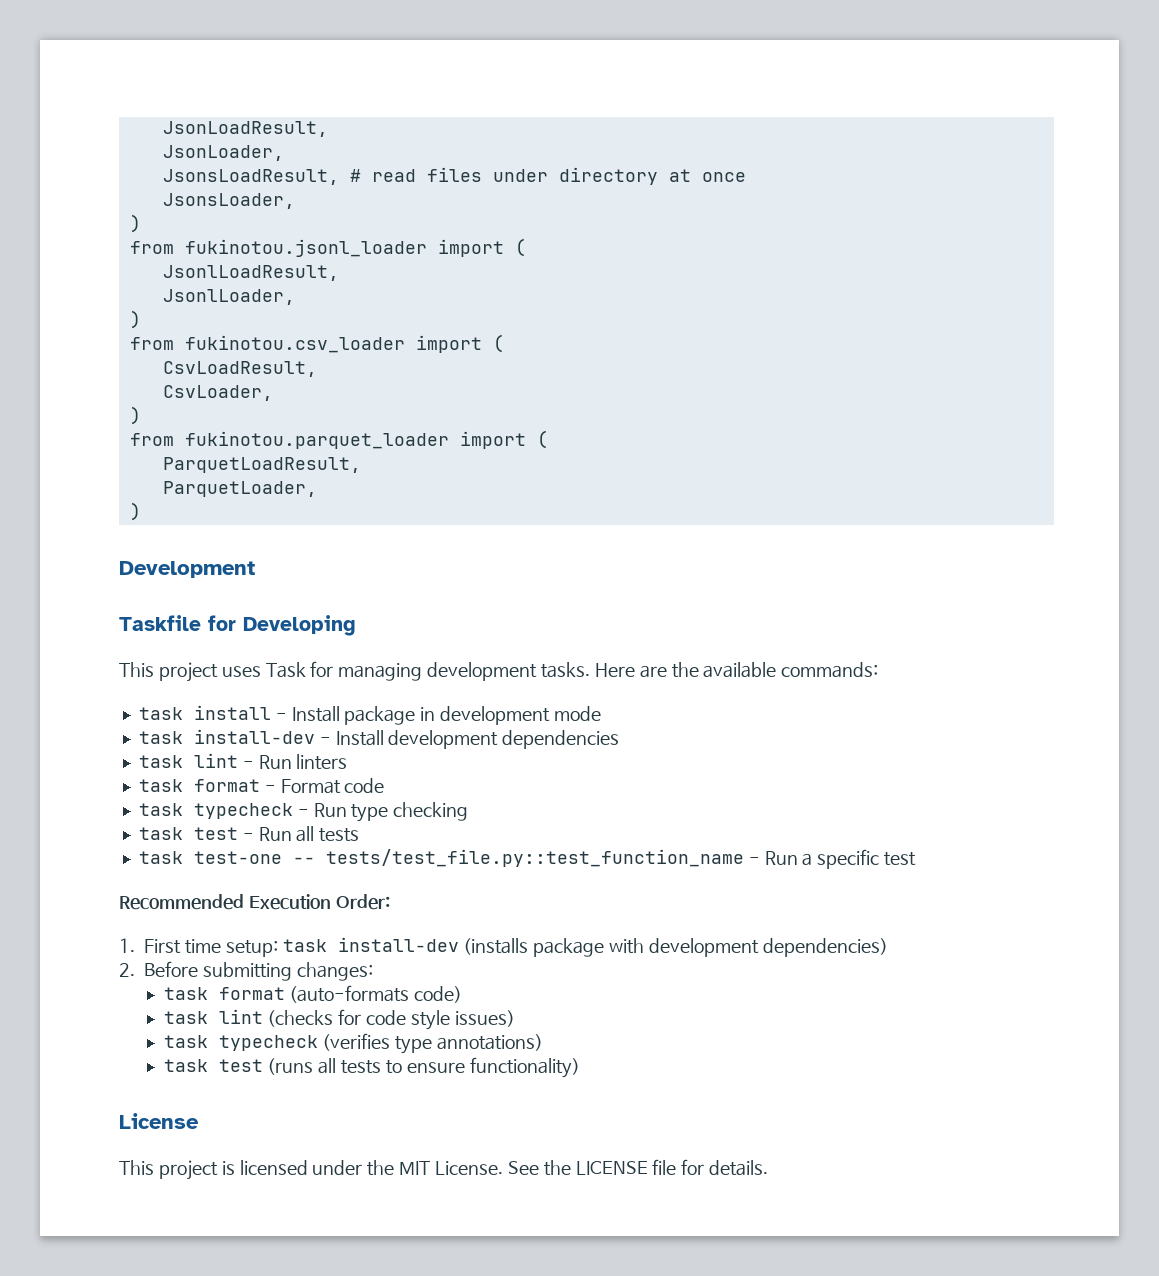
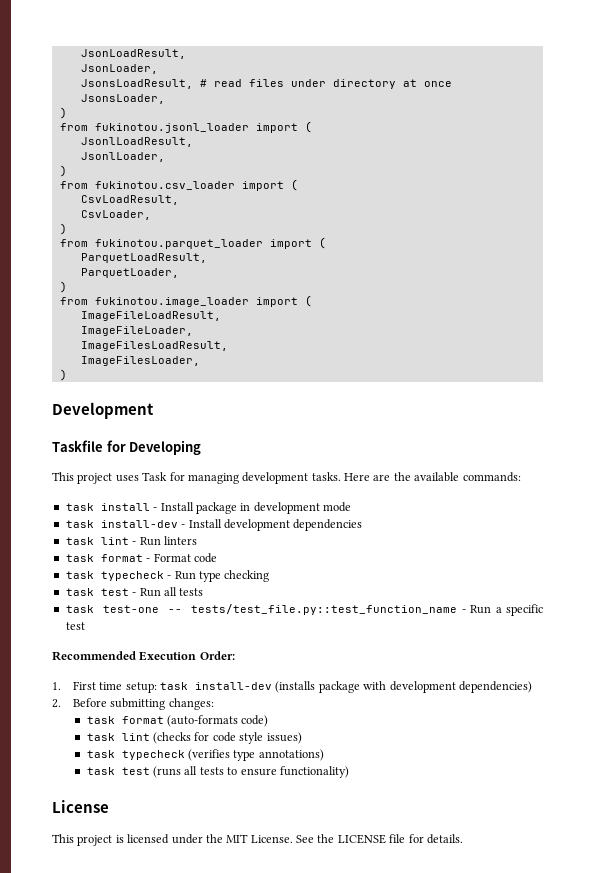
+ from fukinotou.image_loader import (
+ ImageFileLoadResult,
+ ImageFileLoader,
+ ImageFilesLoadResult,
+ ImageFilesLoader,
+ )

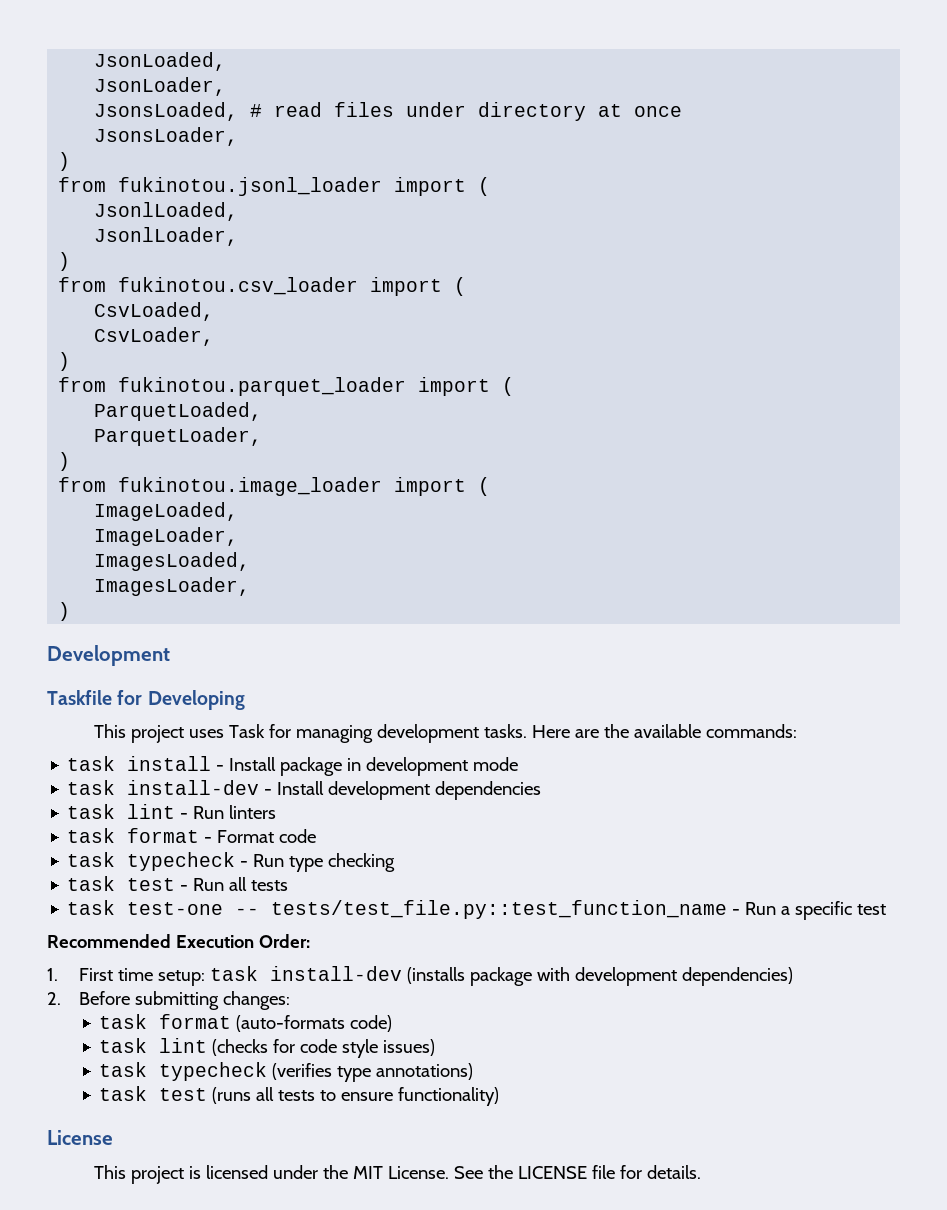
- JsonLoadResult,
+ JsonLoaded,
- JsonsLoadResult, # read files under directory at once
+ JsonsLoaded, # read files under directory at once
- JsonlLoadResult,
+ JsonlLoaded,
- CsvLoadResult,
+ CsvLoaded,
- ParquetLoadResult,
+ ParquetLoaded,
- ImageFileLoadResult,
- ImageFileLoader,
- ImageFilesLoadResult,
- ImageFilesLoader,
+ ImageLoaded,
+ ImageLoader,
+ ImagesLoaded,
+ ImagesLoader,

